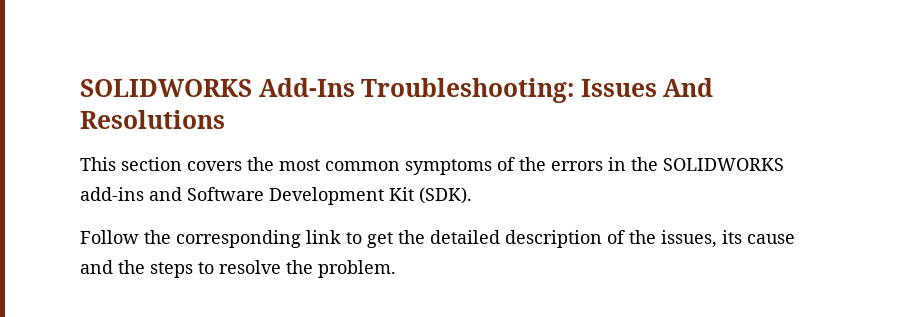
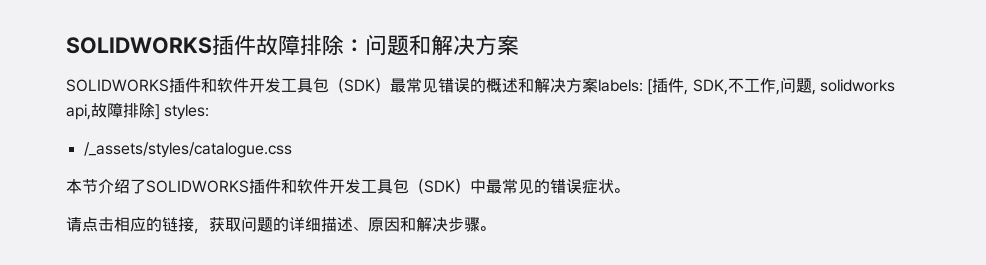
- SOLIDWORKS Add-Ins Troubleshooting: Issues And Resolutions
- This section covers the most common symptoms of the errors in the SOLIDWORKS add-ins and Software Development Kit (SDK).
- Follow the corresponding link to get the detailed description of the issues, its cause and the steps to resolve the problem.
+ SOLIDWORKS插件故障排除：问题和解决方案
+ SOLIDWORKS插件和软件开发工具包（SDK）最常见错误的概述和解决方案labels: [插件, SDK,不工作,问题, solidworks api,故障排除] styles:
+ /_assets/styles/catalogue.css
+ 本节介绍了SOLIDWORKS插件和软件开发工具包（SDK）中最常见的错误症状。
+ 请点击相应的链接，获取问题的详细描述、原因和解决步骤。

